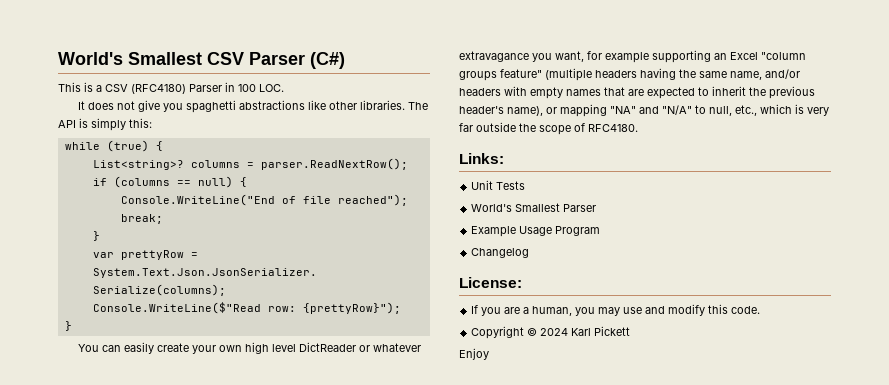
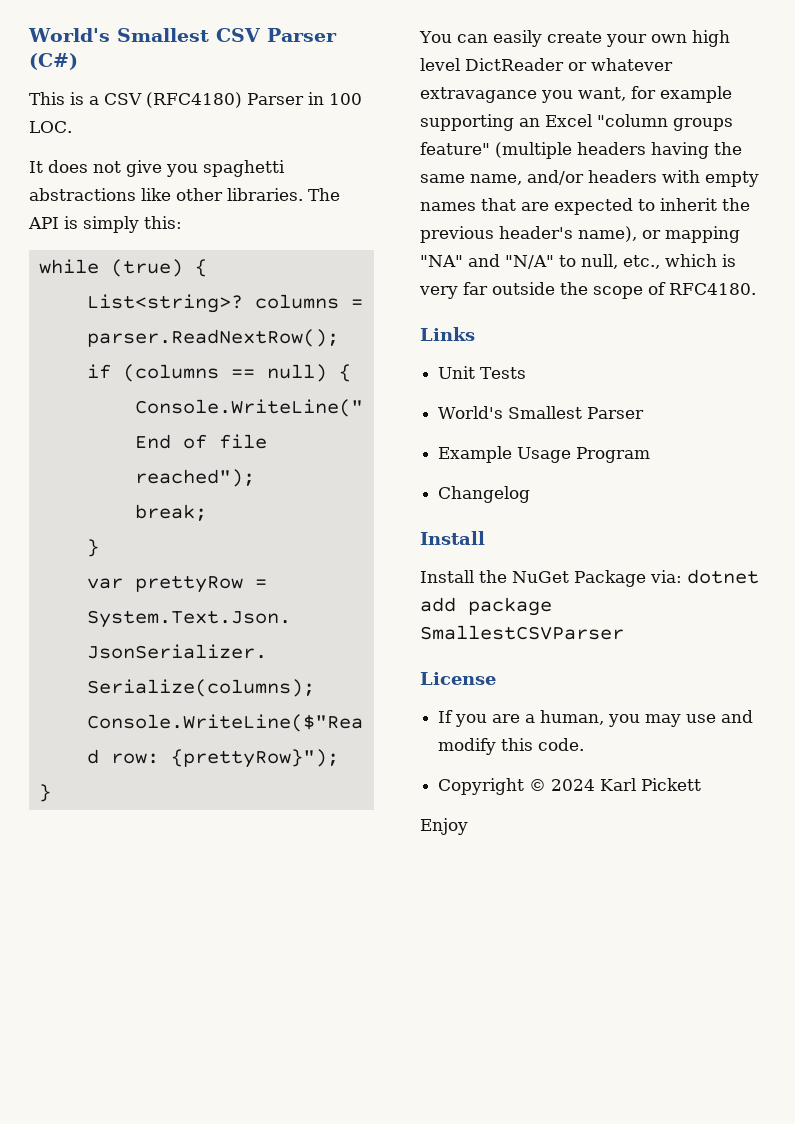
- Links:
+ Links
  Changelog
- License:
+ Install
+ Install the NuGet Package via: dotnet add package SmallestCSVParser
+ License

